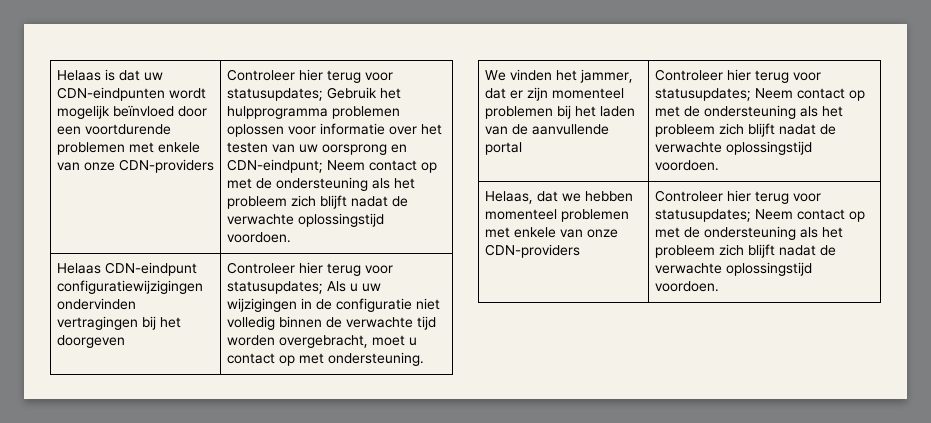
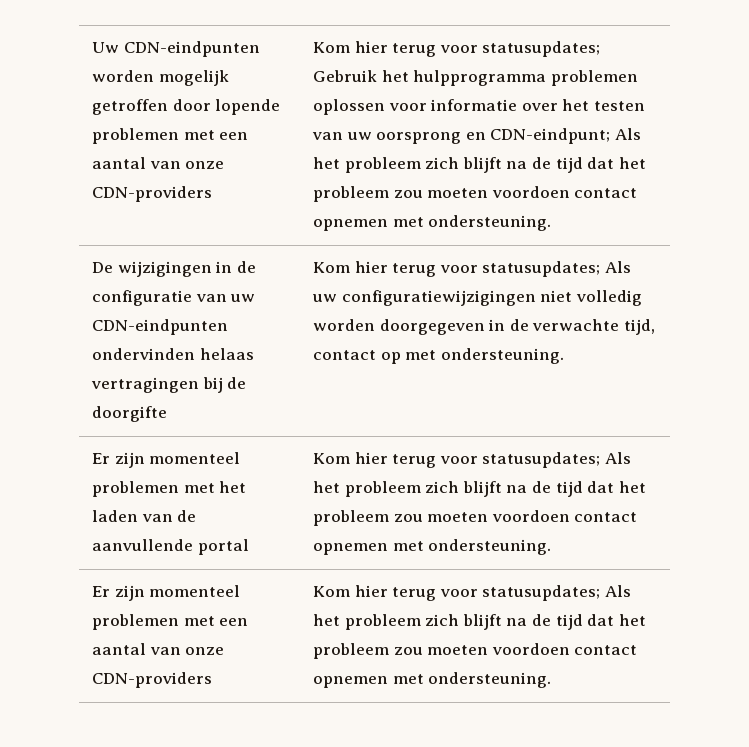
- Helaas is dat uw CDN-eindpunten wordt mogelijk beïnvloed door een voortdurende problemen met enkele van onze CDN-providers | Controleer hier terug voor statusupdates; Gebruik het hulpprogramma problemen oplossen voor informatie over het testen van uw oorsprong en CDN-eindpunt; Neem contact op met de ondersteuning als het probleem zich blijft nadat de verwachte oplossingstijd voordoen.
- Helaas CDN-eindpunt configuratiewijzigingen ondervinden vertragingen bij het doorgeven | Controleer hier terug voor statusupdates; Als u uw wijzigingen in de configuratie niet volledig binnen de verwachte tijd worden overgebracht, moet u contact op met ondersteuning.
- We vinden het jammer, dat er zijn momenteel problemen bij het laden van de aanvullende portal | Controleer hier terug voor statusupdates; Neem contact op met de ondersteuning als het probleem zich blijft nadat de verwachte oplossingstijd voordoen.
- Helaas, dat we hebben momenteel problemen met enkele van onze CDN-providers | Controleer hier terug voor statusupdates; Neem contact op met de ondersteuning als het probleem zich blijft nadat de verwachte oplossingstijd voordoen.
+ Uw CDN-eindpunten worden mogelijk getroffen door lopende problemen met een aantal van onze CDN-providers | Kom hier terug voor statusupdates; Gebruik het hulpprogramma problemen oplossen voor informatie over het testen van uw oorsprong en CDN-eindpunt; Als het probleem zich blijft na de tijd dat het probleem zou moeten voordoen contact opnemen met ondersteuning.
+ De wijzigingen in de configuratie van uw CDN-eindpunten ondervinden helaas vertragingen bij de doorgifte | Kom hier terug voor statusupdates; Als uw configuratiewijzigingen niet volledig worden doorgegeven in de verwachte tijd, contact op met ondersteuning.
+ Er zijn momenteel problemen met het laden van de aanvullende portal | Kom hier terug voor statusupdates; Als het probleem zich blijft na de tijd dat het probleem zou moeten voordoen contact opnemen met ondersteuning.
+ Er zijn momenteel problemen met een aantal van onze CDN-providers | Kom hier terug voor statusupdates; Als het probleem zich blijft na de tijd dat het probleem zou moeten voordoen contact opnemen met ondersteuning.

